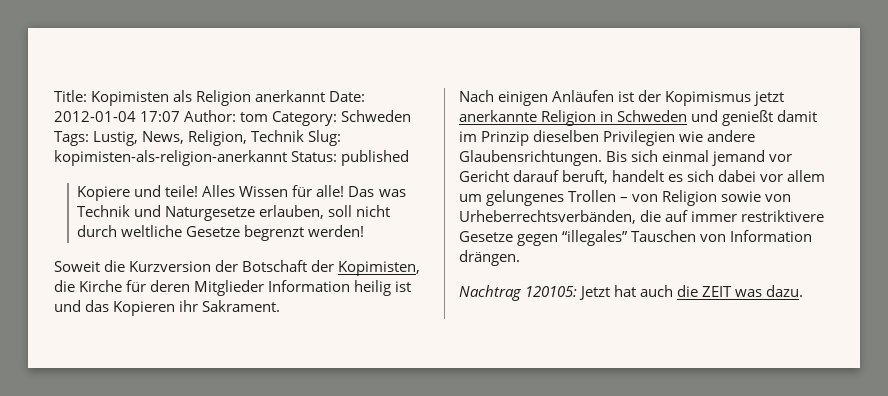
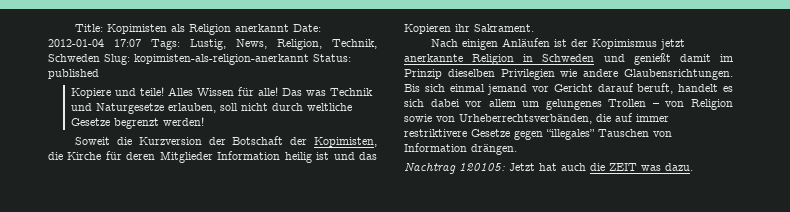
- Title: Kopimisten als Religion anerkannt Date: 2012-01-04 17:07 Author: tom Category: Schweden Tags: Lustig, News, Religion, Technik Slug: kopimisten-als-religion-anerkannt Status: published
+ Title: Kopimisten als Religion anerkannt Date: 2012-01-04 17:07 Tags: Lustig, News, Religion, Technik, Schweden Slug: kopimisten-als-religion-anerkannt Status: published

